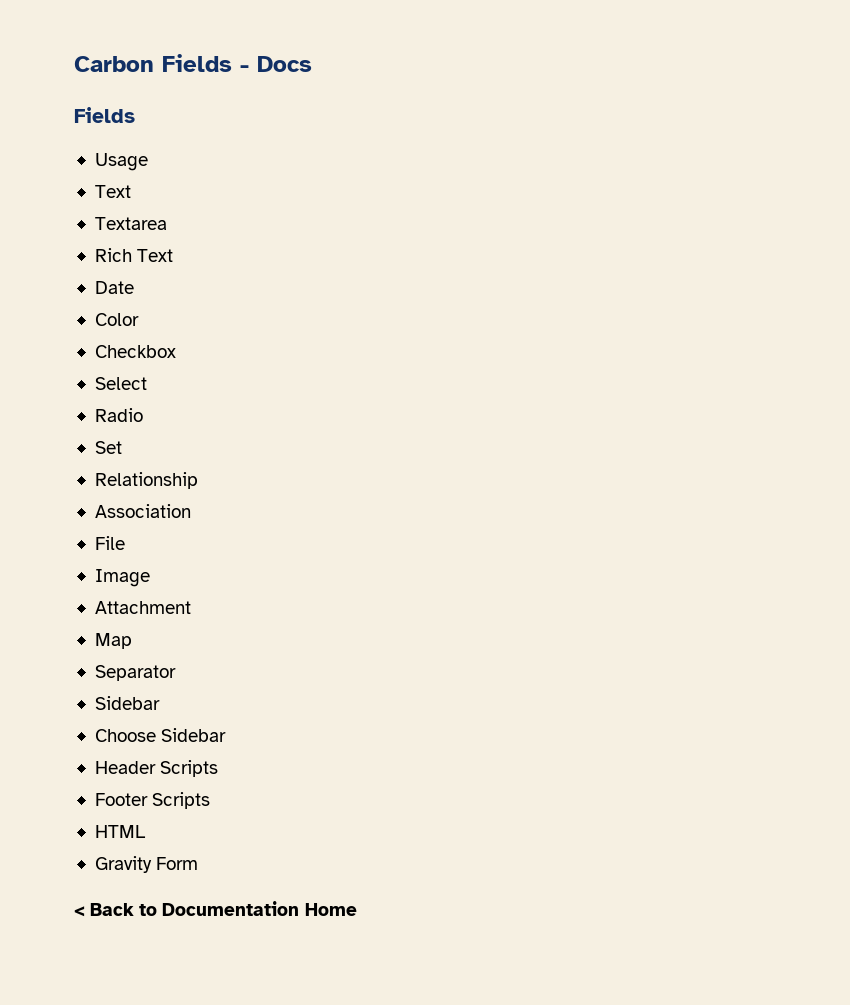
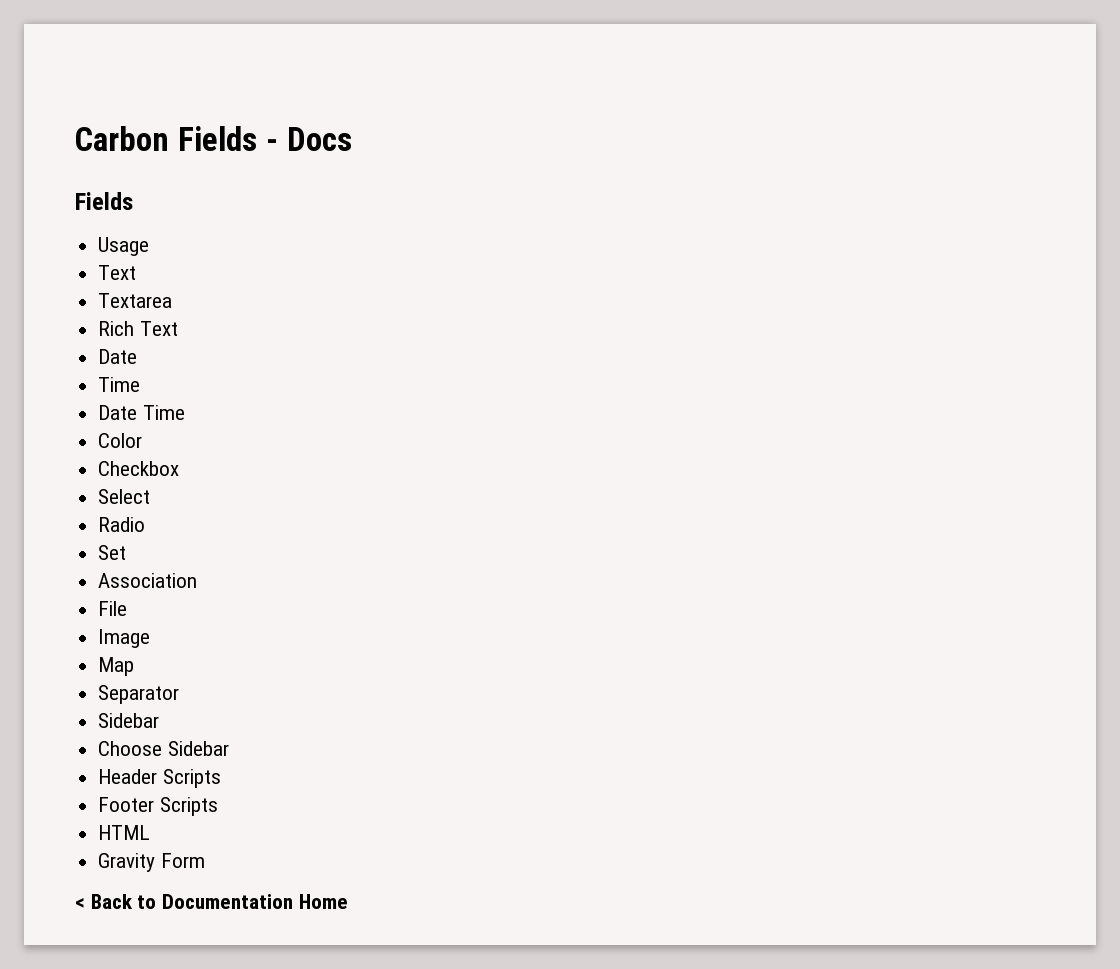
  Rich Text
  Date
+ Time
+ Date Time
- Relationship
- Attachment

